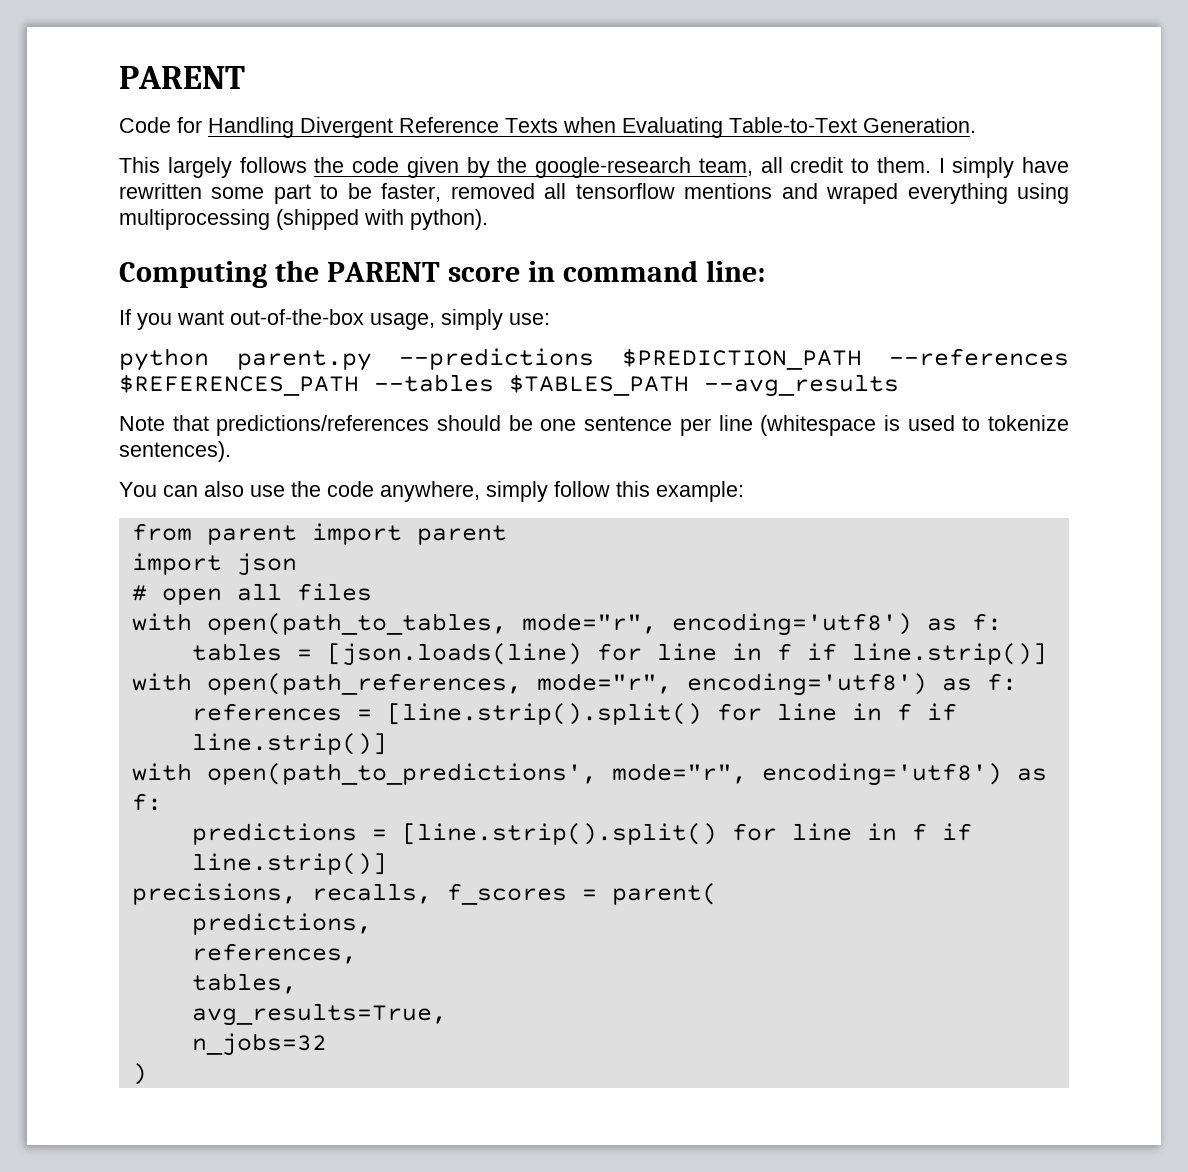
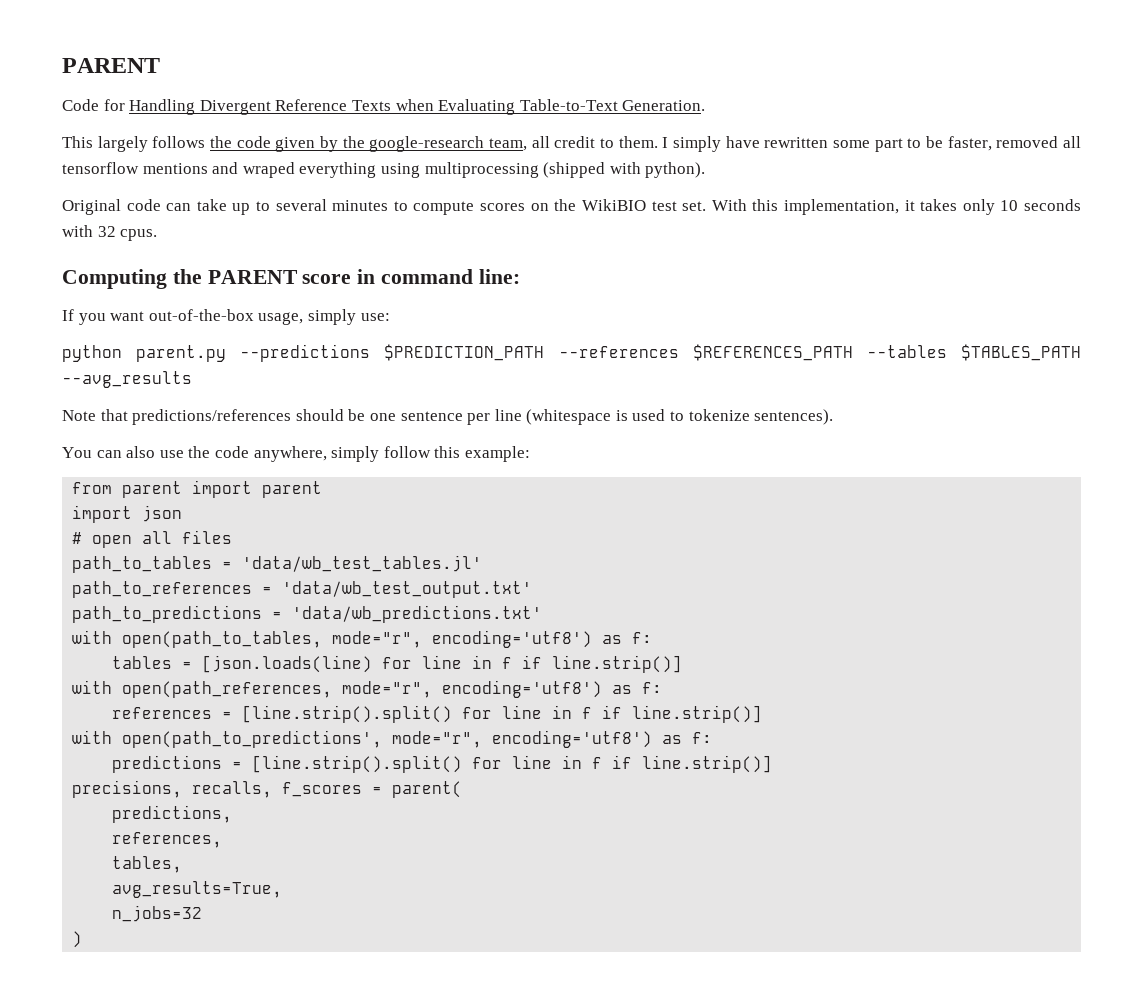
+ Original code can take up to several minutes to compute scores on the WikiBIO test set. With this implementation, it takes only 10 seconds with 32 cpus.
+ path_to_tables = 'data/wb_test_tables.jl'
+ path_to_references = 'data/wb_test_output.txt'
+ path_to_predictions = 'data/wb_predictions.txt'

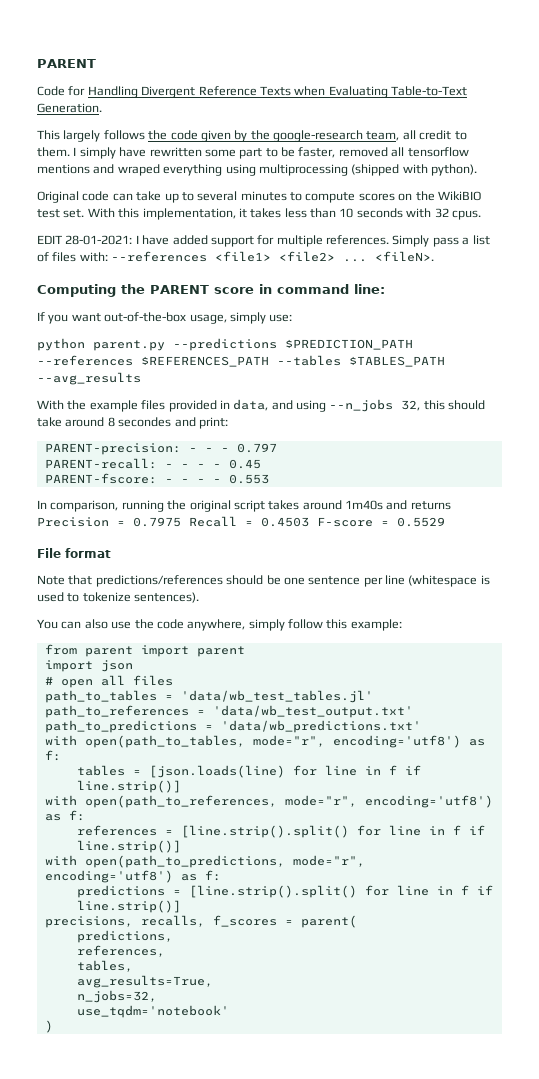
- With this implementation, it takes only 10 seconds with 32 cpus.
+ With this implementation, it takes less than 10 seconds with 32 cpus.
+ EDIT 28-01-2021: I have added support for multiple references. Simply pass a list of files with: --references <file1> <file2> ... <fileN>.
+ With the example files provided in data, and using --n_jobs 32, this should take around 8 secondes and print:
+ PARENT-precision: - - - 0.797
+ PARENT-recall: - - - - 0.45
+ PARENT-fscore: - - - - 0.553
+ In comparison, running the original script takes around 1m40s and returns Precision = 0.7975 Recall = 0.4503 F-score = 0.5529
+ File format
- with open(path_references, mode="r", encoding='utf8') as f:
+ with open(path_to_references, mode="r", encoding='utf8') as f:
- with open(path_to_predictions', mode="r", encoding='utf8') as f:
+ with open(path_to_predictions, mode="r", encoding='utf8') as f:
- n_jobs=32
+ n_jobs=32,
+ use_tqdm='notebook'

